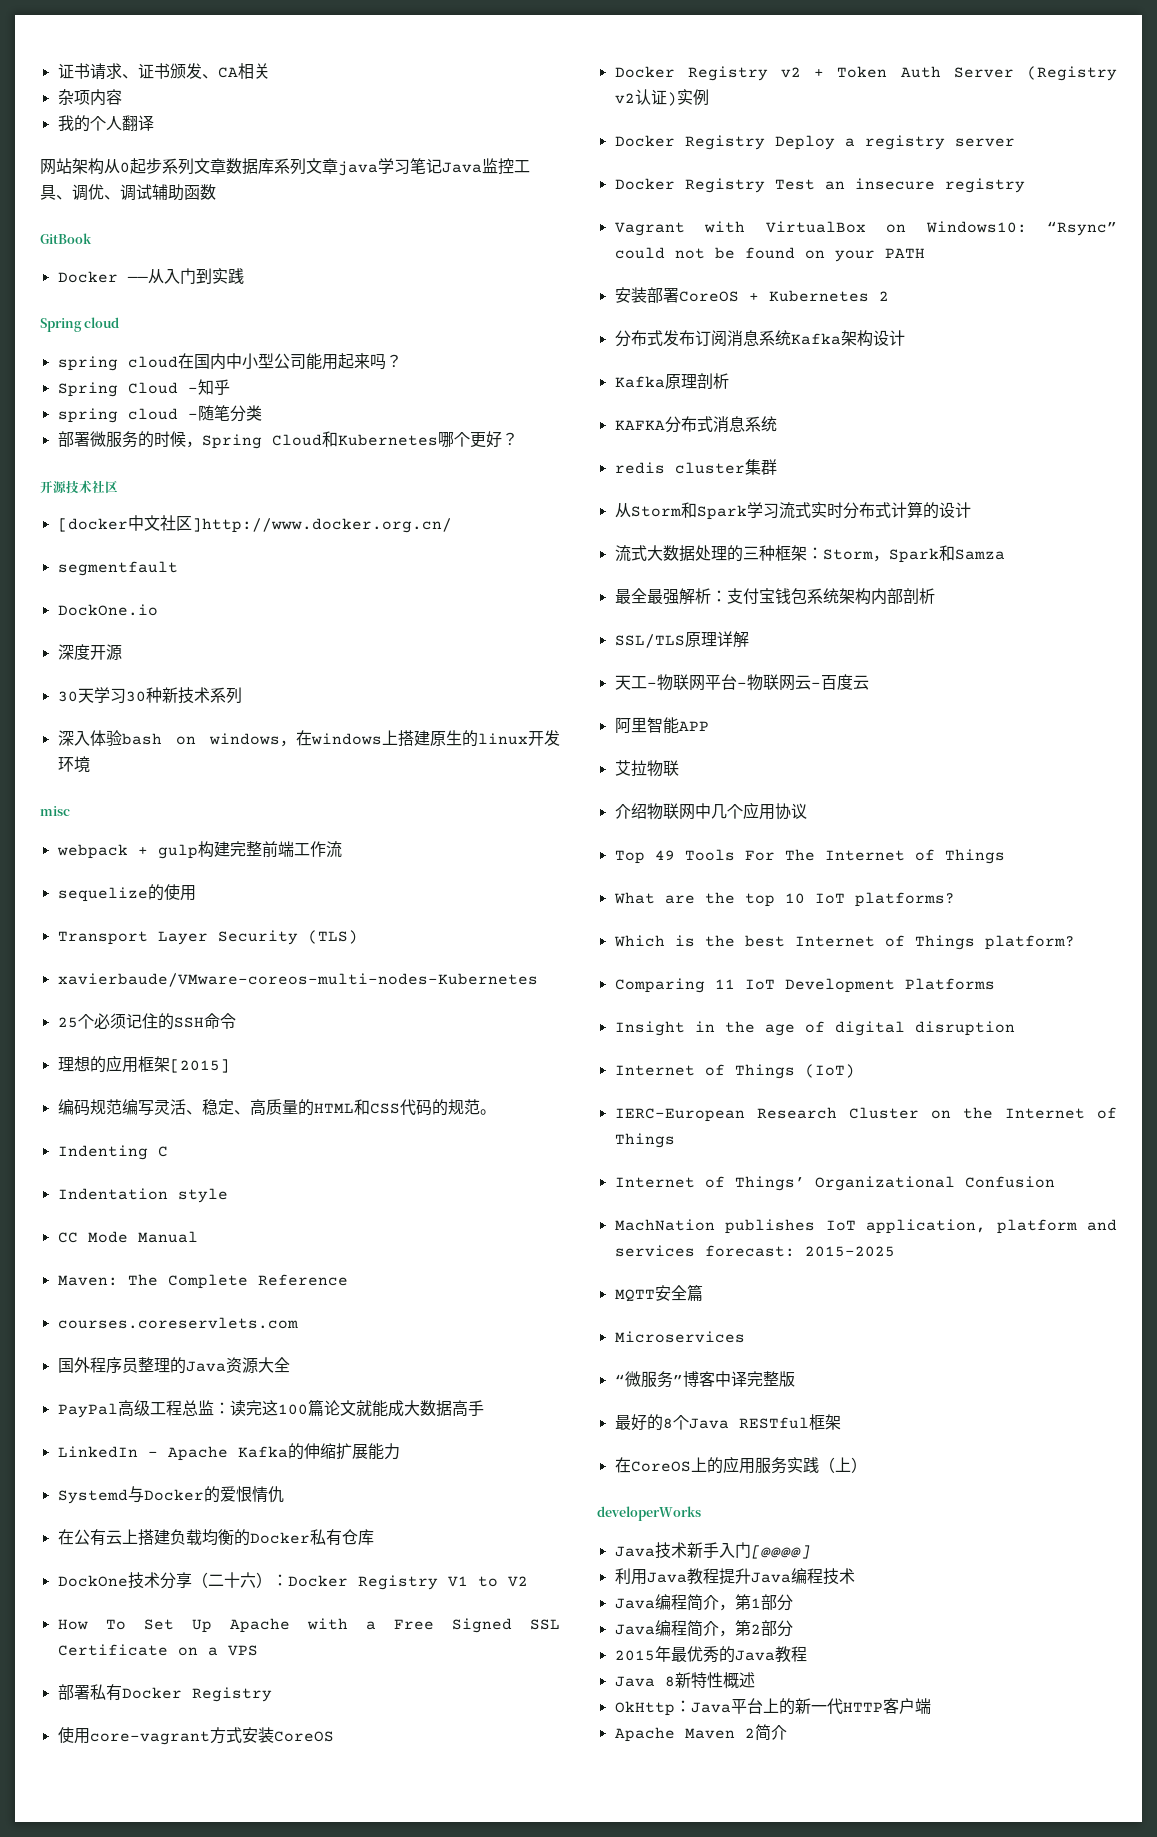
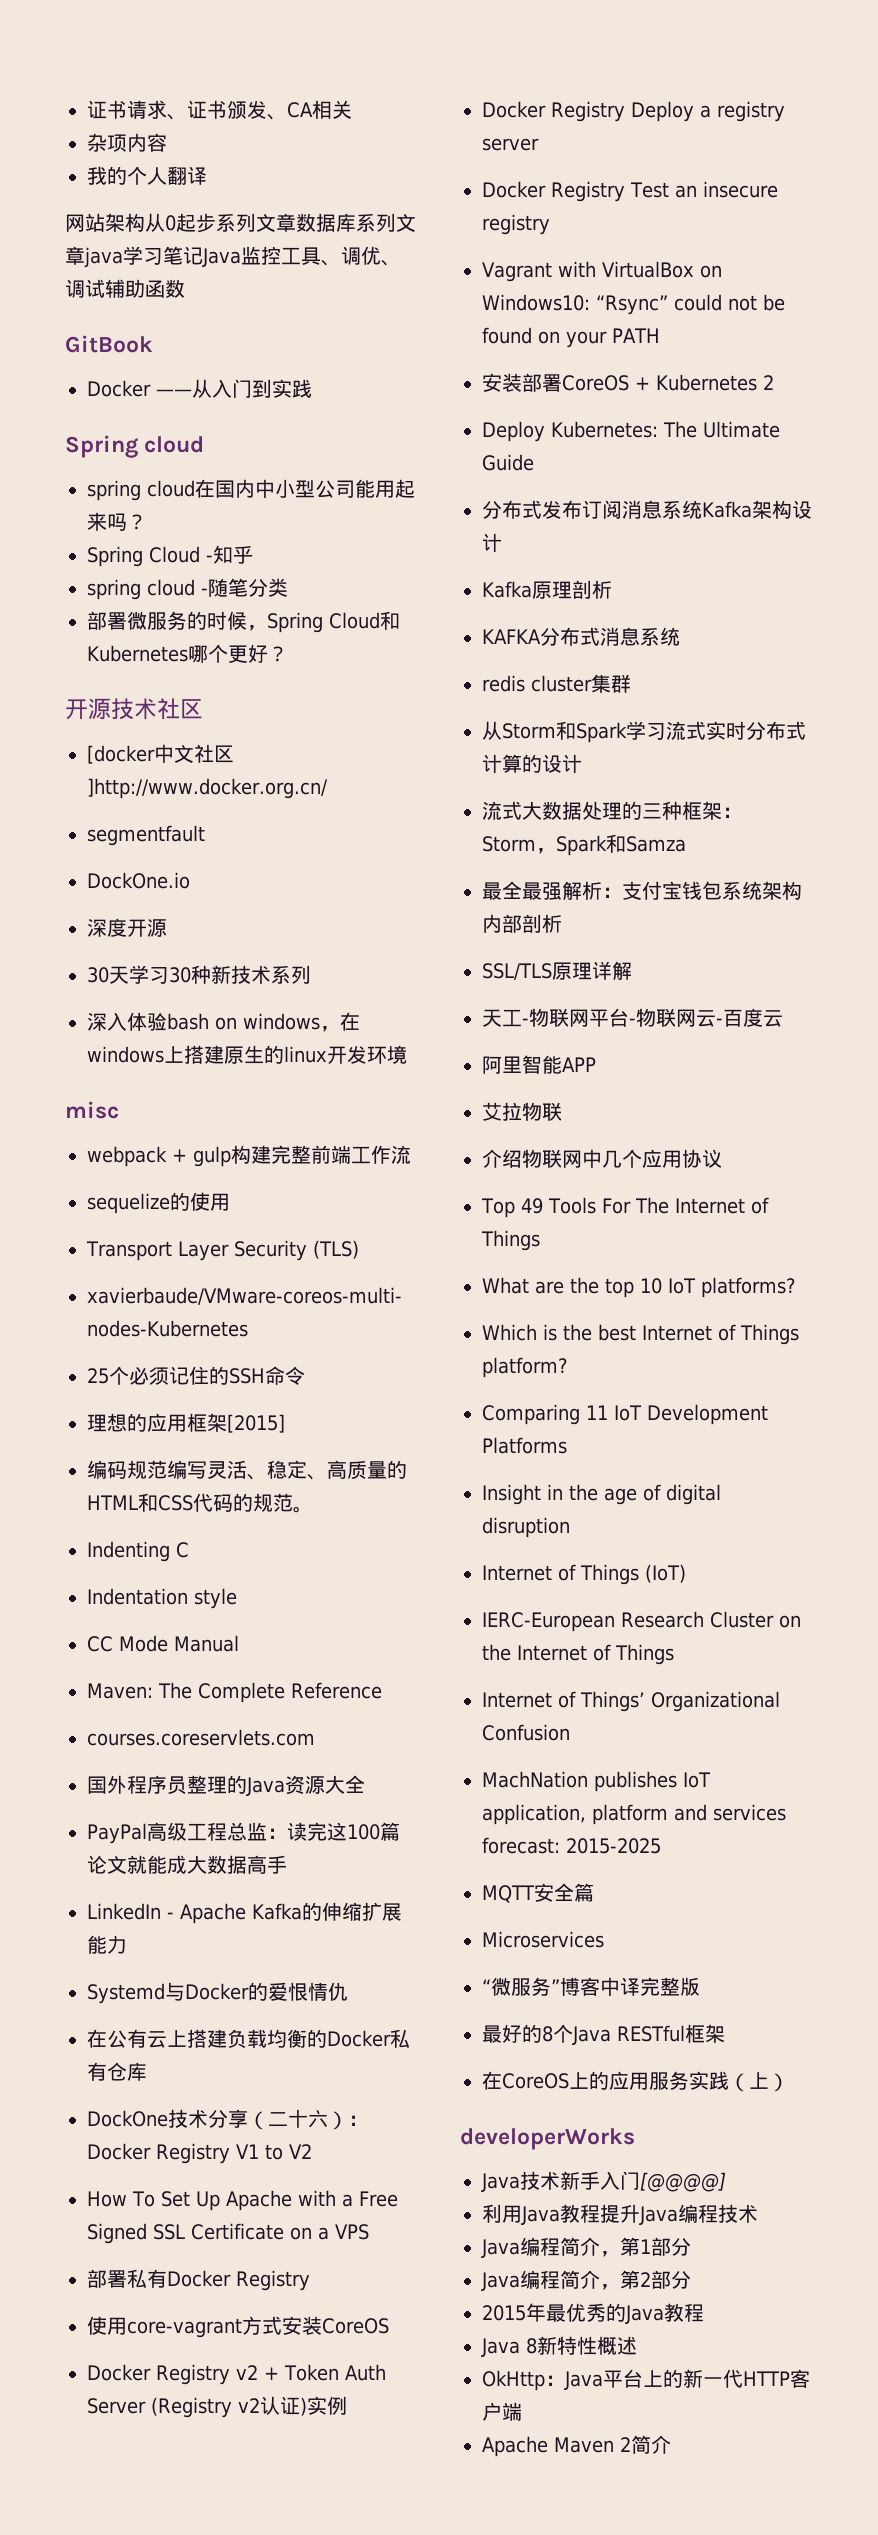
+ Deploy Kubernetes: The Ultimate Guide

